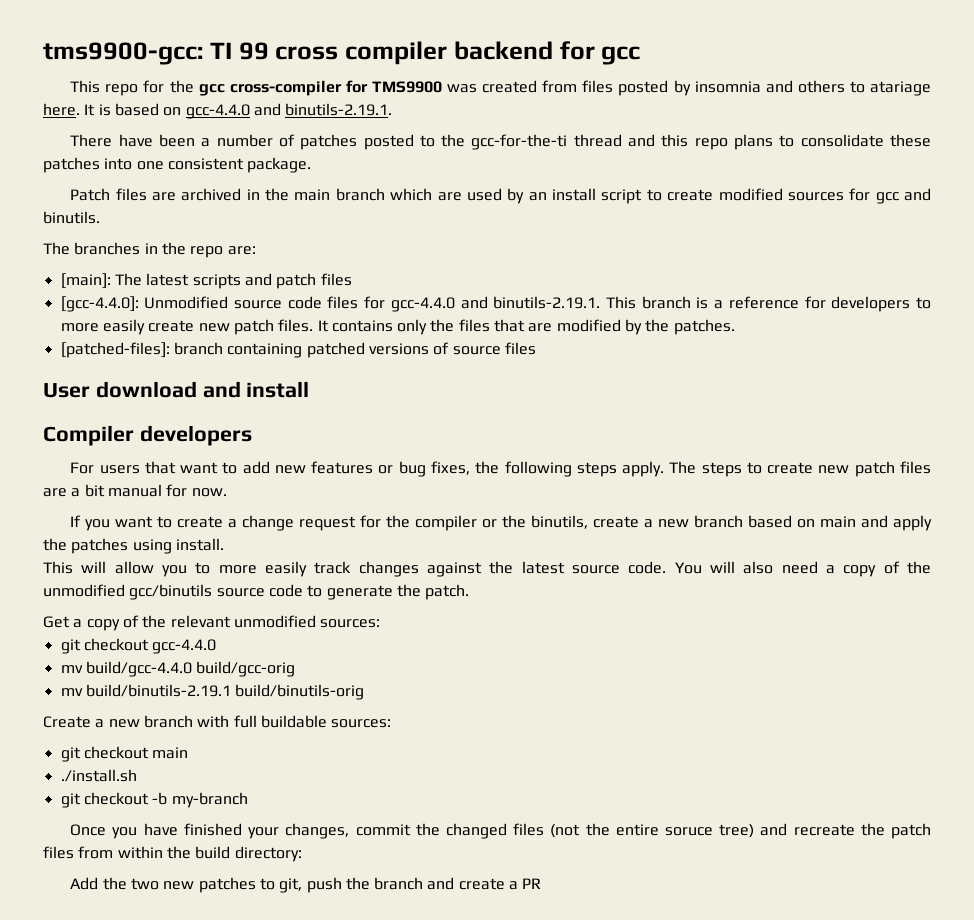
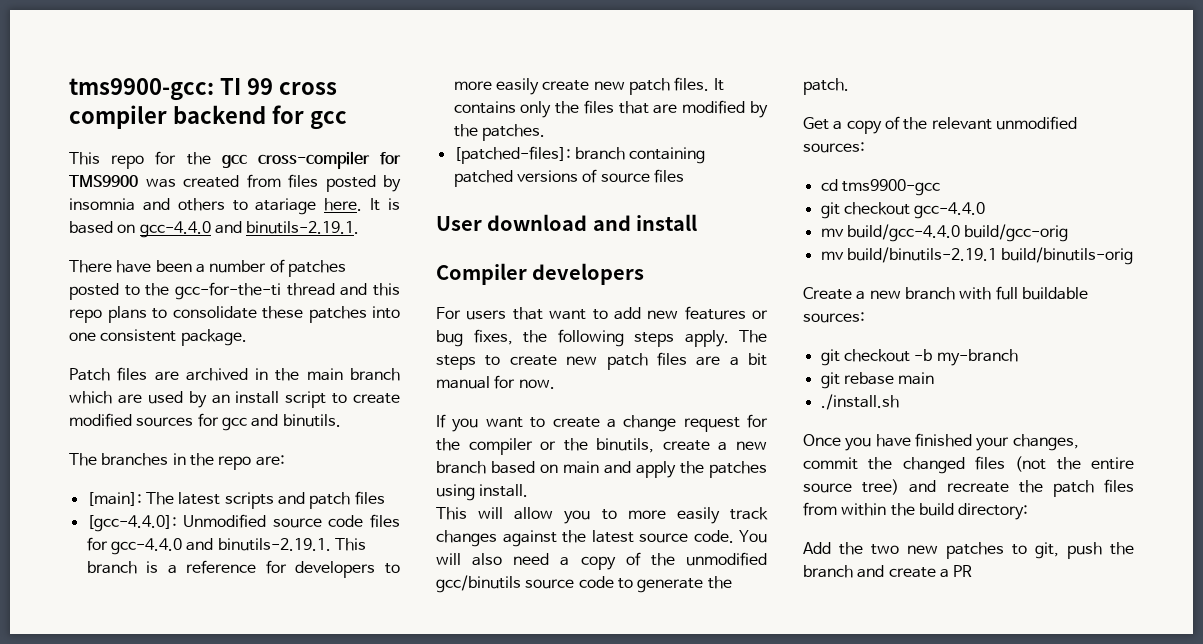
+ cd tms9900-gcc
- git checkout main
+ git checkout -b my-branch
+ git rebase main
  ./install.sh
- git checkout -b my-branch
- Once you have finished your changes, commit the changed files (not the entire soruce tree) and recreate the patch files from within the build directory:
+ Once you have finished your changes, commit the changed files (not the entire source tree) and recreate the patch files from within the build directory:

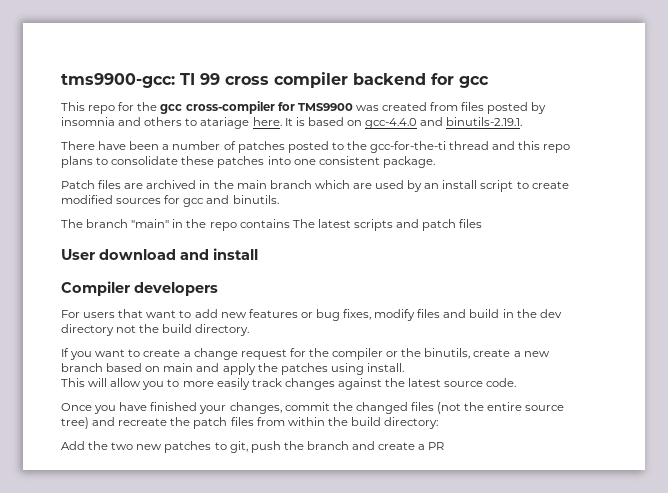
- The branches in the repo are:
- [main]: The latest scripts and patch files
+ The branch "main" in the repo contains The latest scripts and patch files
- [gcc-4.4.0]: Unmodified source code files for gcc-4.4.0 and binutils-2.19.1. This branch is a reference for developers to more easily create new patch files. It contains only the files that are modified by the patches.
- [patched-files]: branch containing patched versions of source files
- For users that want to add new features or bug fixes, the following steps apply. The steps to create new patch files are a bit manual for now.
+ For users that want to add new features or bug fixes, modify files and build in the dev directory not the build directory.
- You will also need a copy of the unmodified gcc/binutils source code to generate the patch.
- Get a copy of the relevant unmodified sources:
- cd tms9900-gcc
- git checkout gcc-4.4.0
- mv build/gcc-4.4.0 build/gcc-orig
- mv build/binutils-2.19.1 build/binutils-orig
- Create a new branch with full buildable sources:
- git checkout -b my-branch
- git rebase main
- ./install.sh

